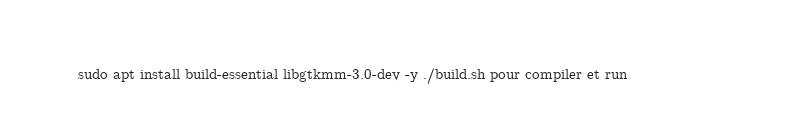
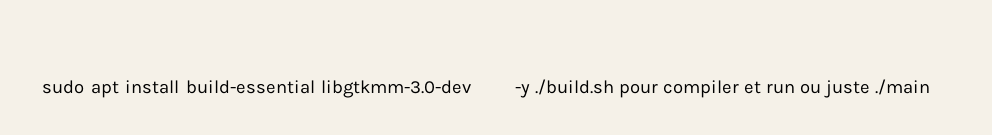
- sudo apt install build-essential libgtkmm-3.0-dev -y ./build.sh pour compiler et run
+ sudo apt install build-essential libgtkmm-3.0-dev -y ./build.sh pour compiler et run ou juste ./main

